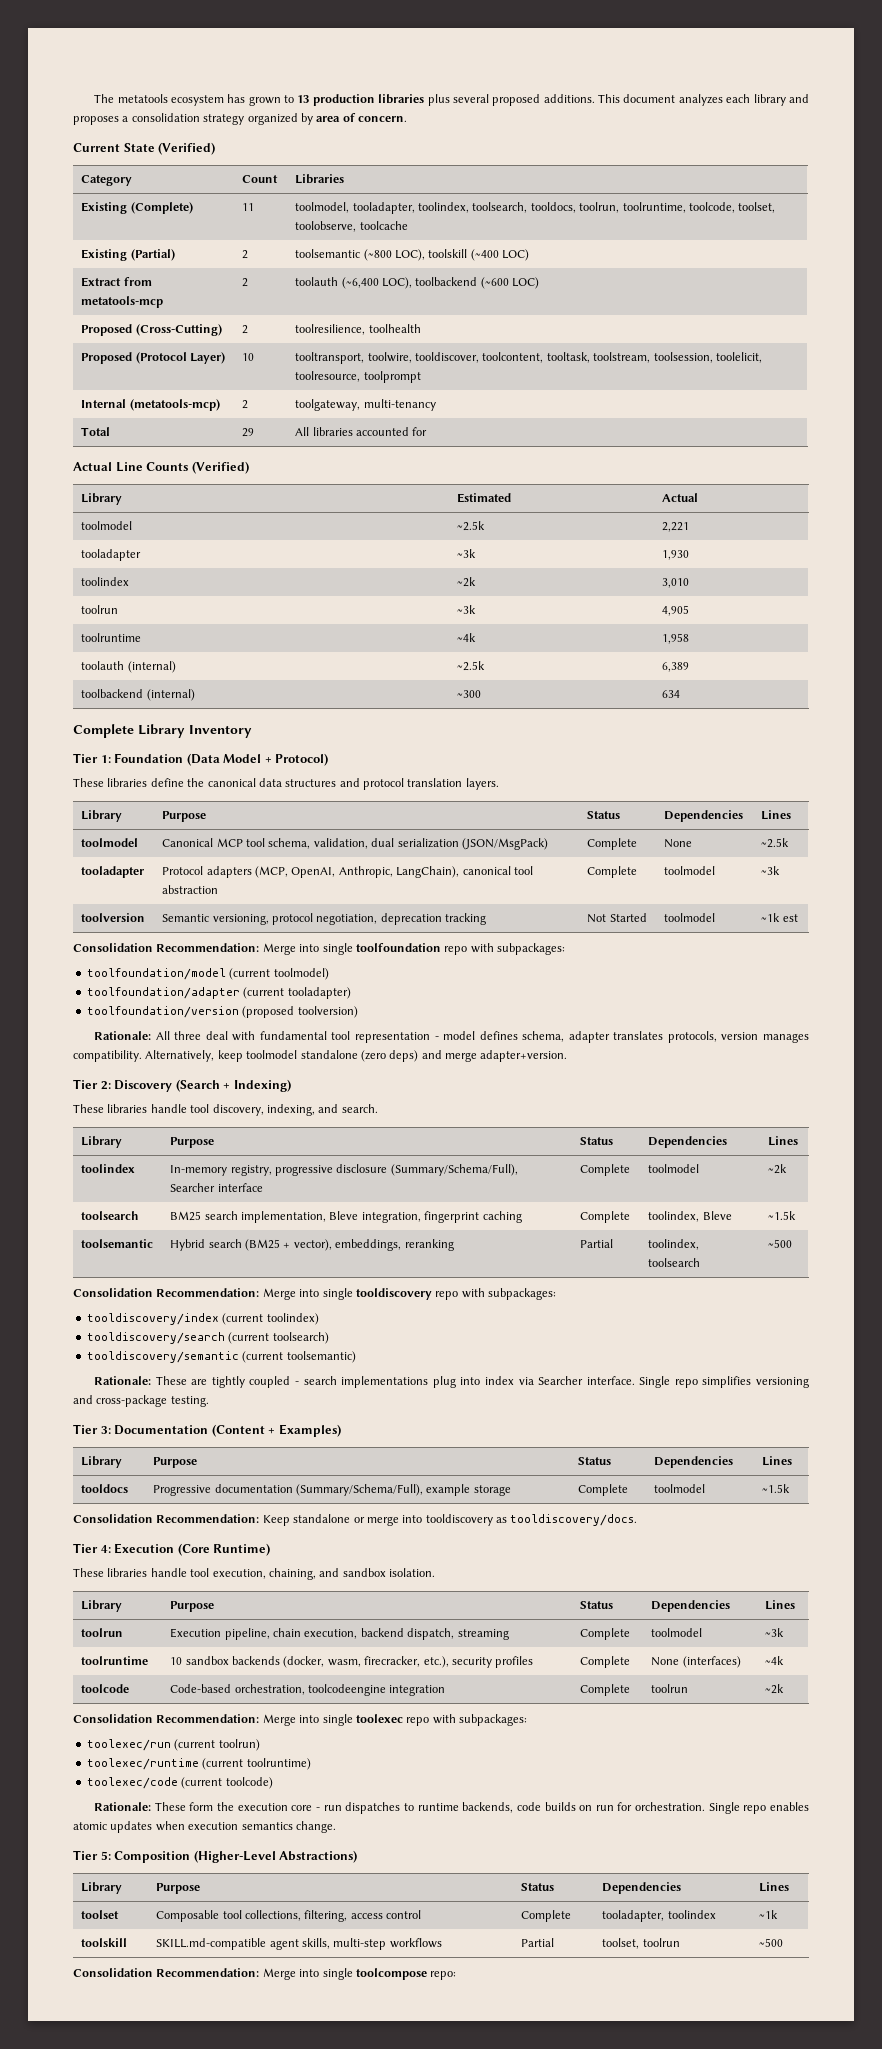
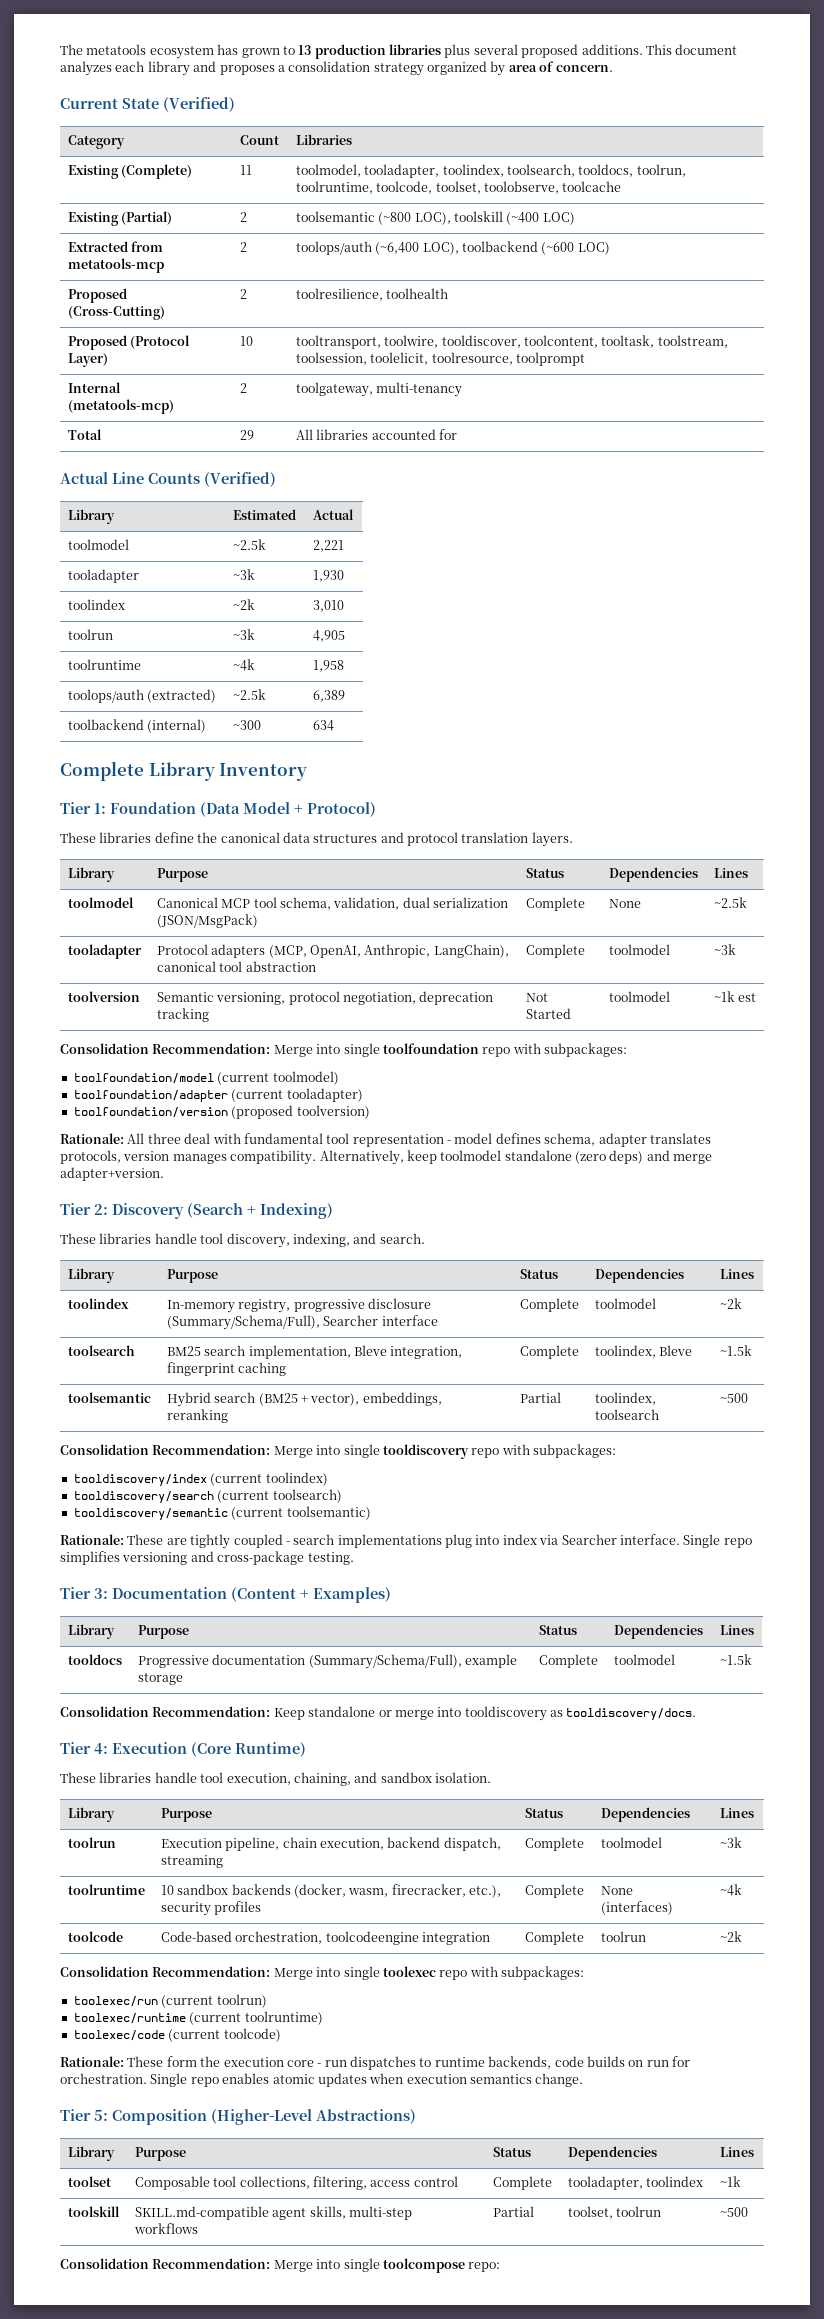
- Extract from metatools-mcp | 2 | toolauth (~6,400 LOC), toolbackend (~600 LOC)
+ Extracted from metatools-mcp | 2 | toolops/auth (~6,400 LOC), toolbackend (~600 LOC)
- toolauth (internal) | ~2.5k | 6,389
+ toolops/auth (extracted) | ~2.5k | 6,389

